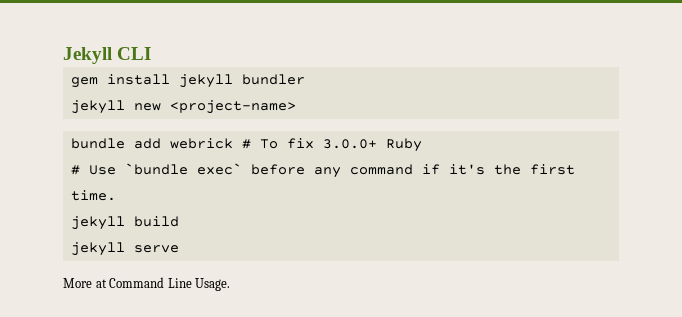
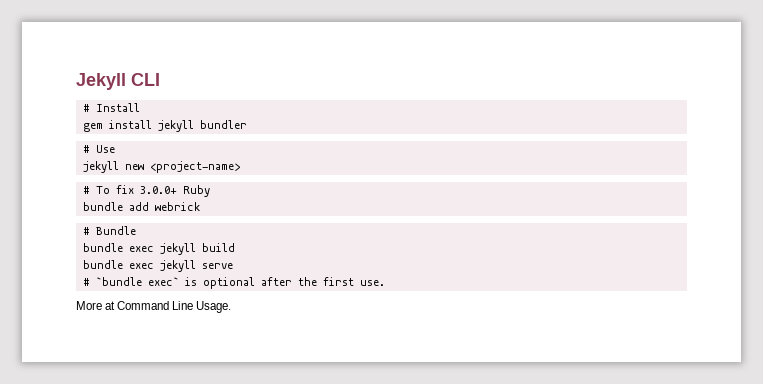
+ # Install
+ # Use
- bundle add webrick # To fix 3.0.0+ Ruby
+ # To fix 3.0.0+ Ruby
- # Use `bundle exec` before any command if it's the first time.
- jekyll build
+ bundle add webrick
+ # Bundle
+ bundle exec jekyll build
- jekyll serve
+ bundle exec jekyll serve
+ # `bundle exec` is optional after the first use.

